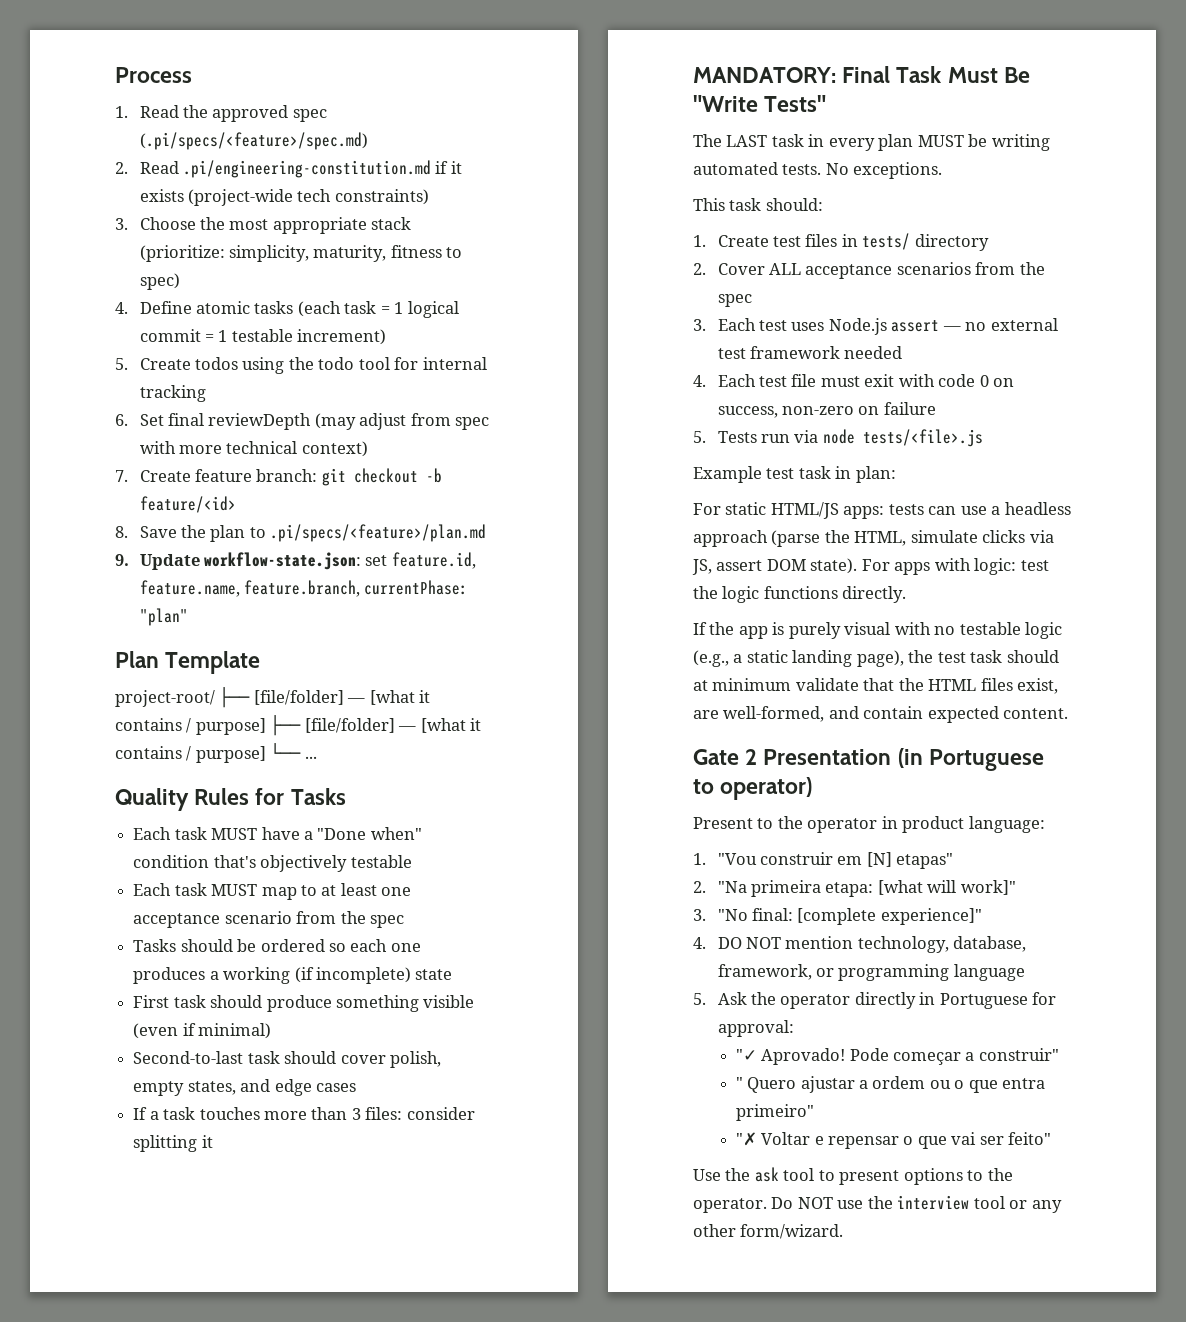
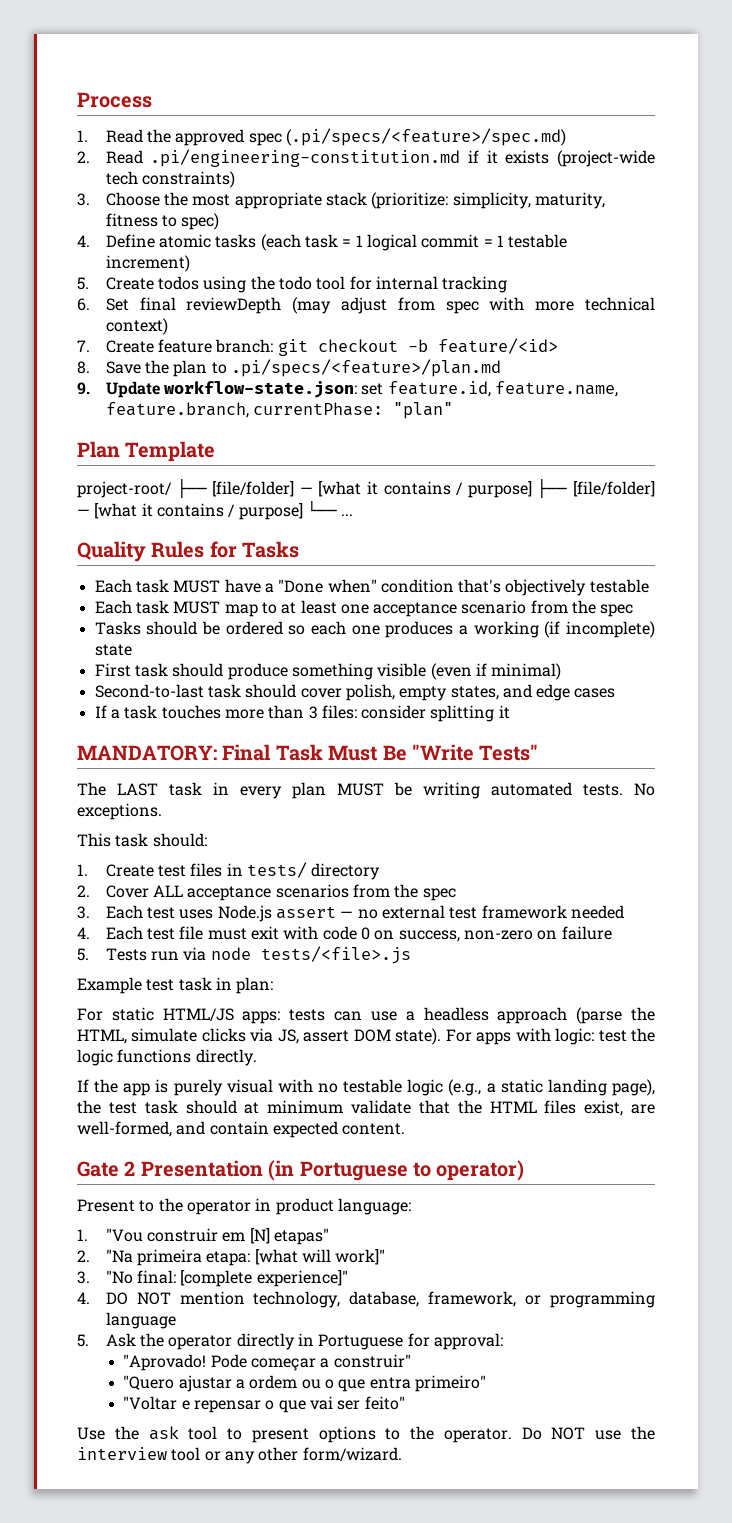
- "✓ Aprovado!
+ "Aprovado!
- " Quero ajustar a ordem ou o que entra primeiro"
+ "Quero ajustar a ordem ou o que entra primeiro"
- "✗ Voltar e repensar o que vai ser feito"
+ "Voltar e repensar o que vai ser feito"

